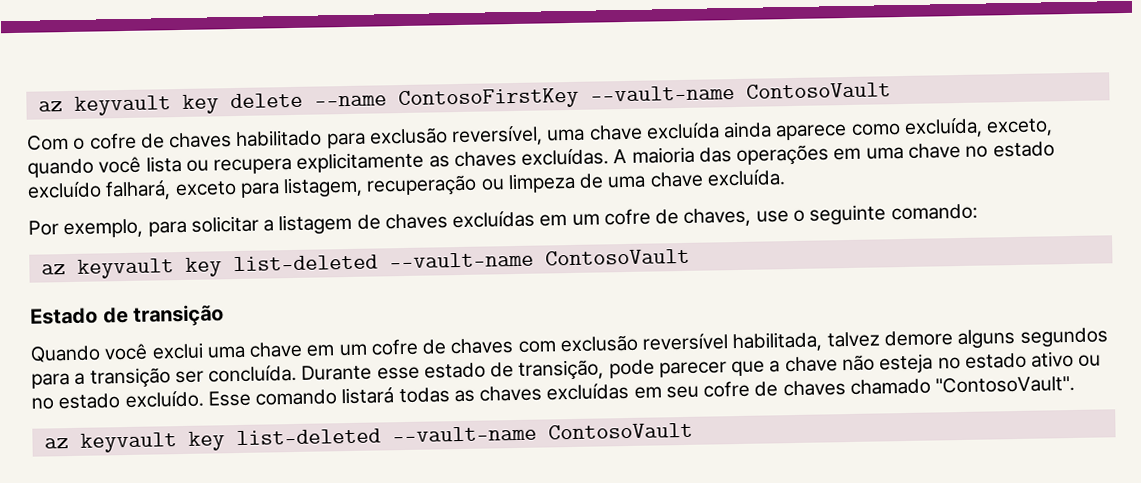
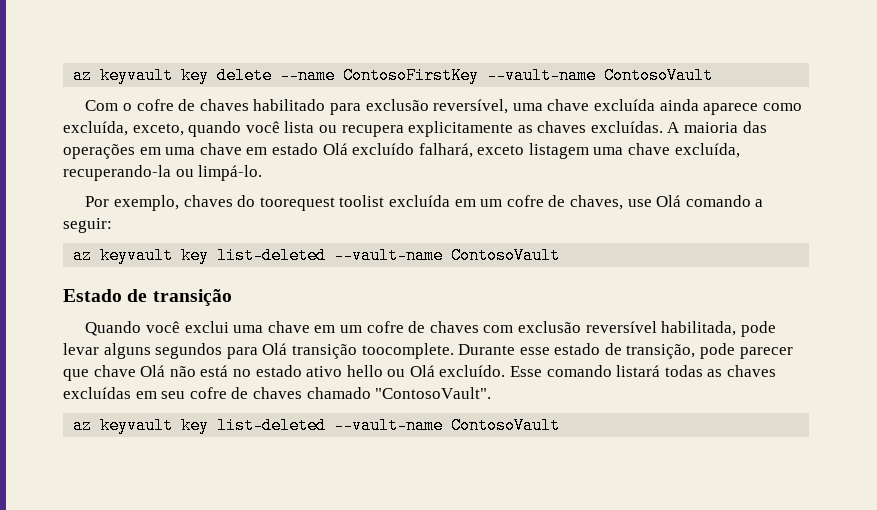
- A maioria das operações em uma chave no estado excluído falhará, exceto para listagem, recuperação ou limpeza de uma chave excluída.
- Por exemplo, para solicitar a listagem de chaves excluídas em um cofre de chaves, use o seguinte comando:
+ A maioria das operações em uma chave em estado Olá excluído falhará, exceto listagem uma chave excluída, recuperando-la ou limpá-lo.
+ Por exemplo, chaves do toorequest toolist excluída em um cofre de chaves, use Olá comando a seguir:
- Quando você exclui uma chave em um cofre de chaves com exclusão reversível habilitada, talvez demore alguns segundos para a transição ser concluída.
+ Quando você exclui uma chave em um cofre de chaves com exclusão reversível habilitada, pode levar alguns segundos para Olá transição toocomplete.
- Durante esse estado de transição, pode parecer que a chave não esteja no estado ativo ou no estado excluído.
+ Durante esse estado de transição, pode parecer que chave Olá não está no estado ativo hello ou Olá excluído.

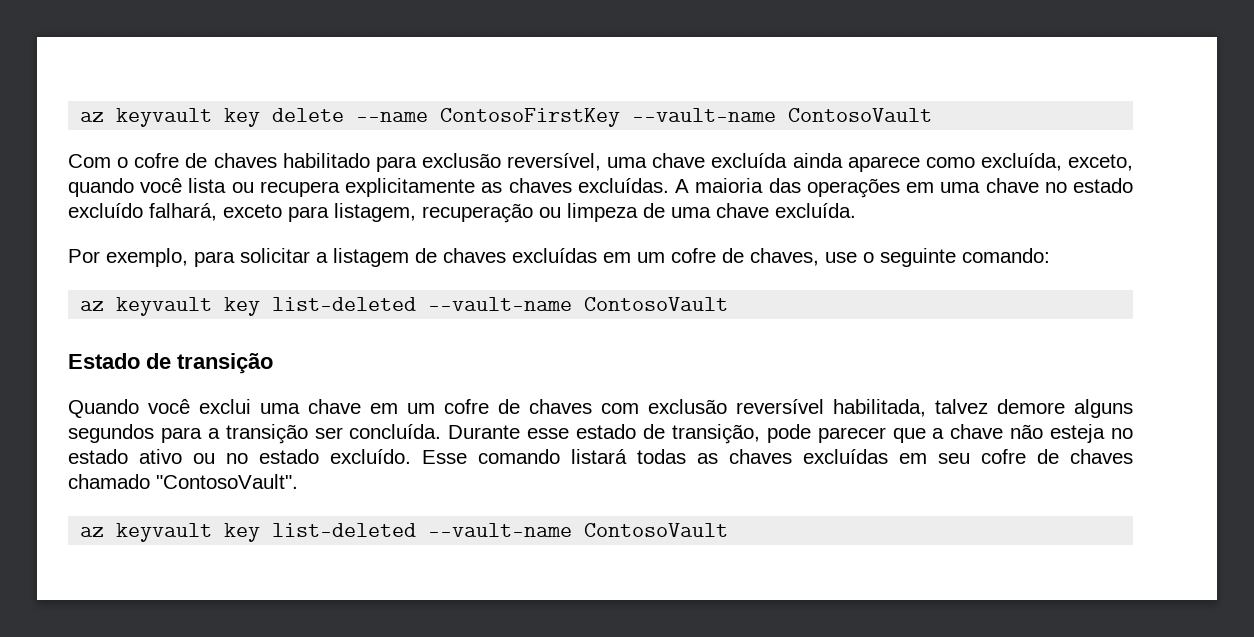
- A maioria das operações em uma chave em estado Olá excluído falhará, exceto listagem uma chave excluída, recuperando-la ou limpá-lo.
- Por exemplo, chaves do toorequest toolist excluída em um cofre de chaves, use Olá comando a seguir:
+ A maioria das operações em uma chave no estado excluído falhará, exceto para listagem, recuperação ou limpeza de uma chave excluída.
+ Por exemplo, para solicitar a listagem de chaves excluídas em um cofre de chaves, use o seguinte comando:
- Quando você exclui uma chave em um cofre de chaves com exclusão reversível habilitada, pode levar alguns segundos para Olá transição toocomplete.
+ Quando você exclui uma chave em um cofre de chaves com exclusão reversível habilitada, talvez demore alguns segundos para a transição ser concluída.
- Durante esse estado de transição, pode parecer que chave Olá não está no estado ativo hello ou Olá excluído.
+ Durante esse estado de transição, pode parecer que a chave não esteja no estado ativo ou no estado excluído.

